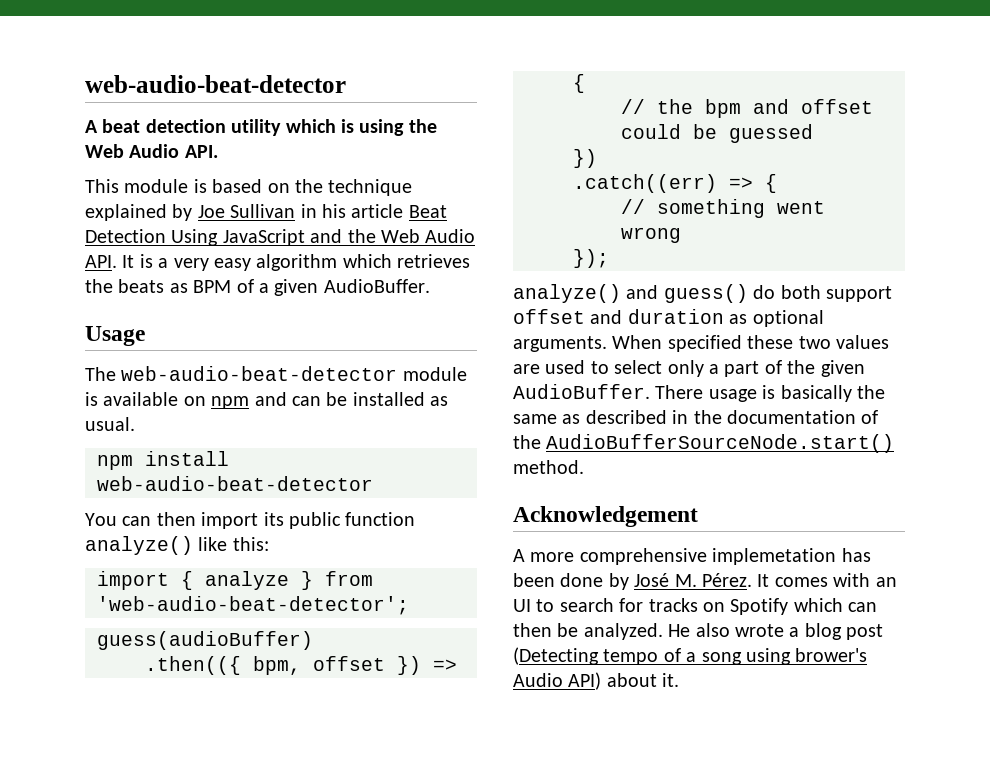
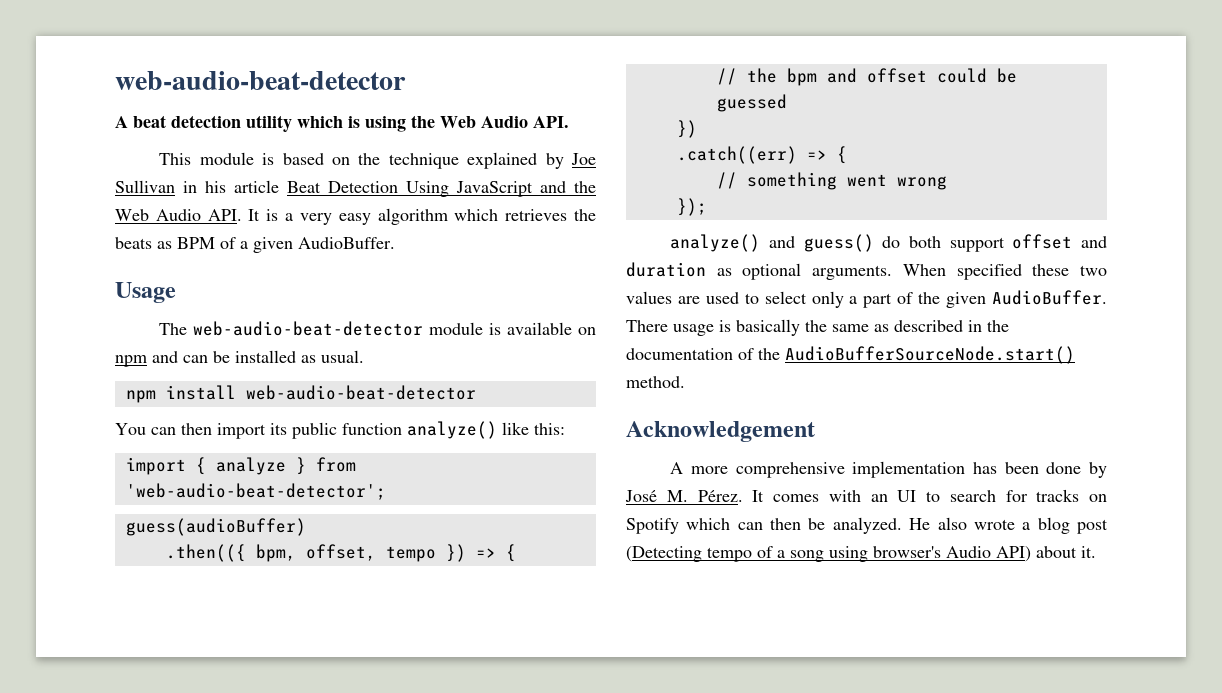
- .then(({ bpm, offset }) => {
+ .then(({ bpm, offset, tempo }) => {
- A more comprehensive implemetation has been done by José M. Pérez.
+ A more comprehensive implementation has been done by José M. Pérez.
- He also wrote a blog post (Detecting tempo of a song using brower's Audio API) about it.
+ He also wrote a blog post (Detecting tempo of a song using browser's Audio API) about it.

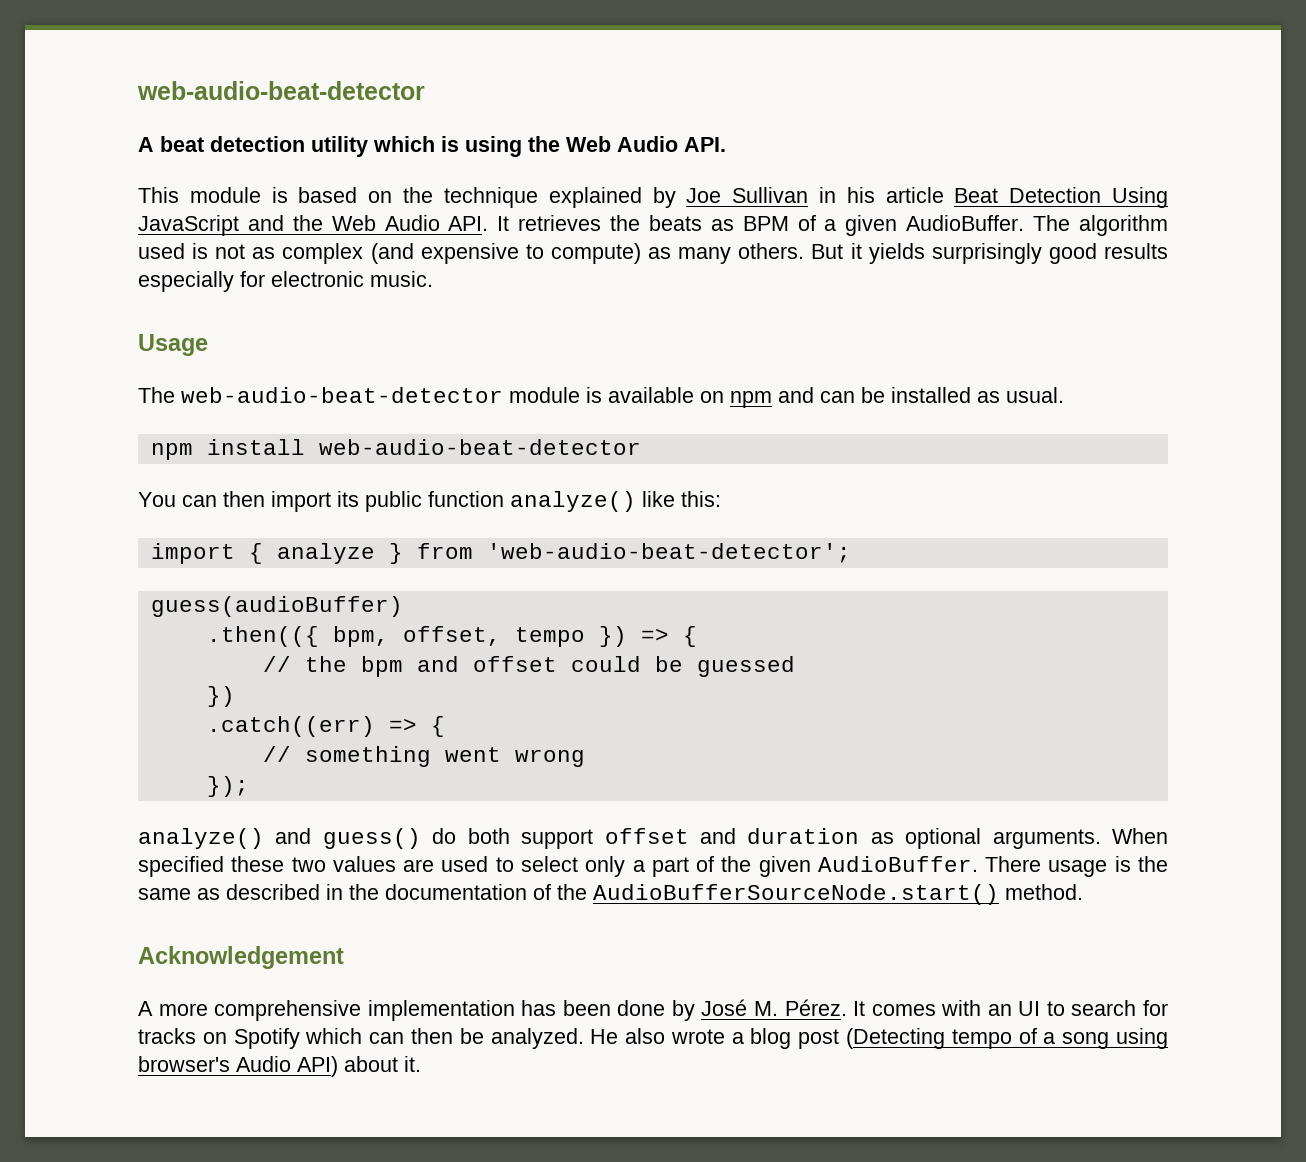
- This module is based on the technique explained by Joe Sullivan in his article Beat Detection Using JavaScript and the Web Audio API. It is a very easy algorithm which retrieves the beats as BPM of a given AudioBuffer.
+ This module is based on the technique explained by Joe Sullivan in his article Beat Detection Using JavaScript and the Web Audio API. It retrieves the beats as BPM of a given AudioBuffer. The algorithm used is not as complex (and expensive to compute) as many others. But it yields surprisingly good results especially for electronic music.
- There usage is basically the same as described in the documentation of the AudioBufferSourceNode.start() method.
+ There usage is the same as described in the documentation of the AudioBufferSourceNode.start() method.

